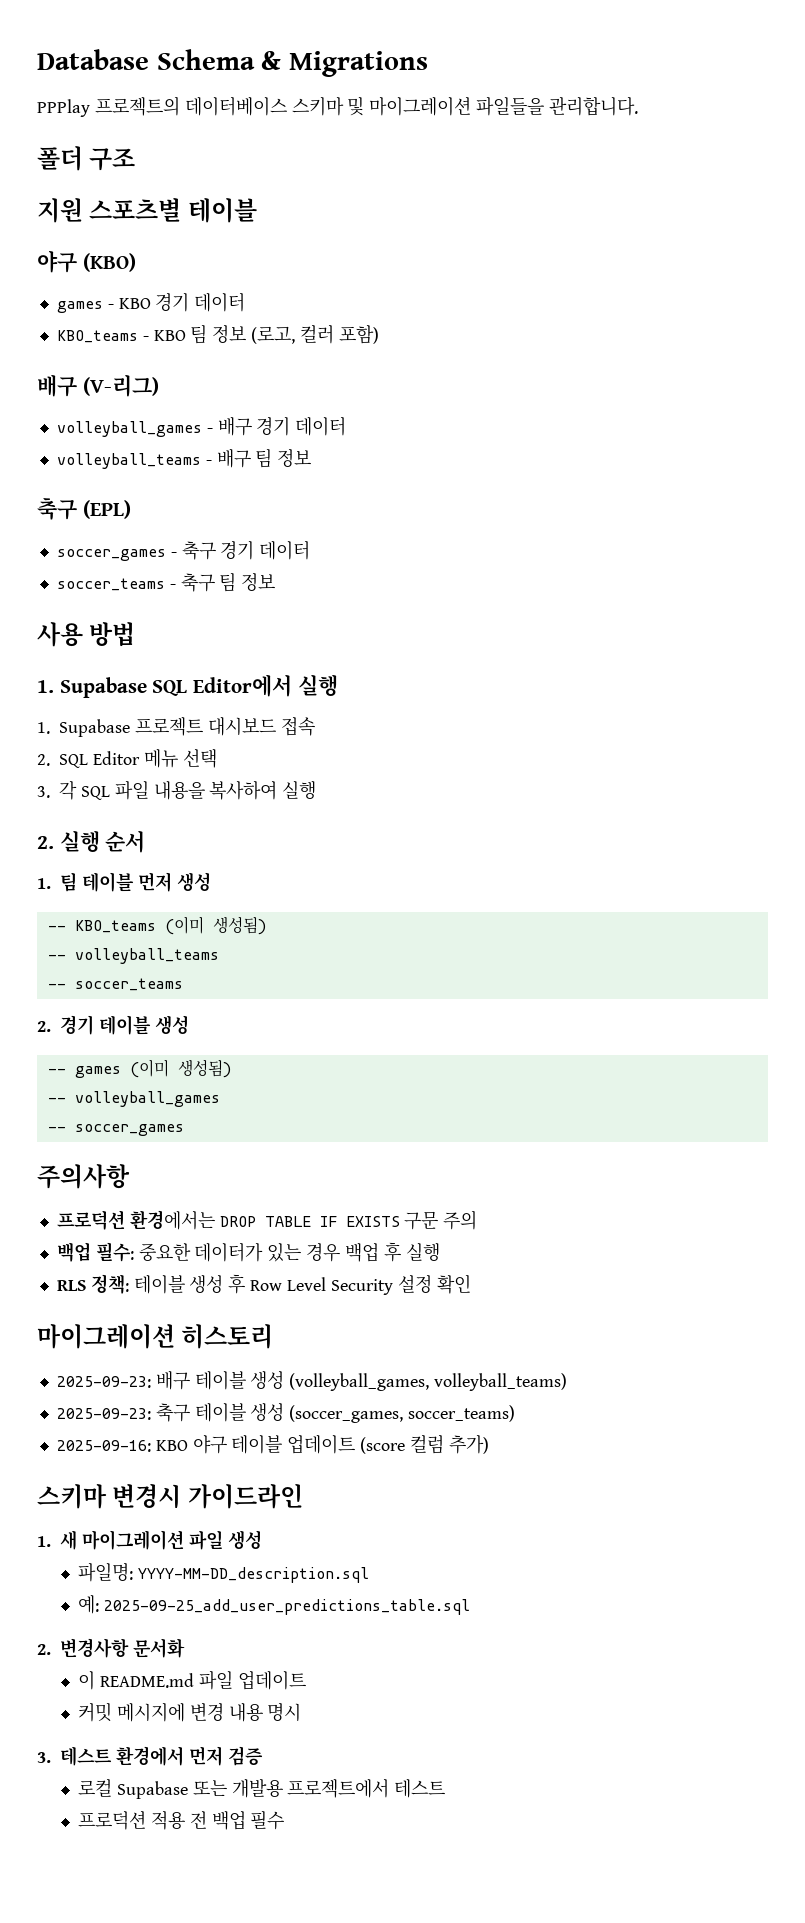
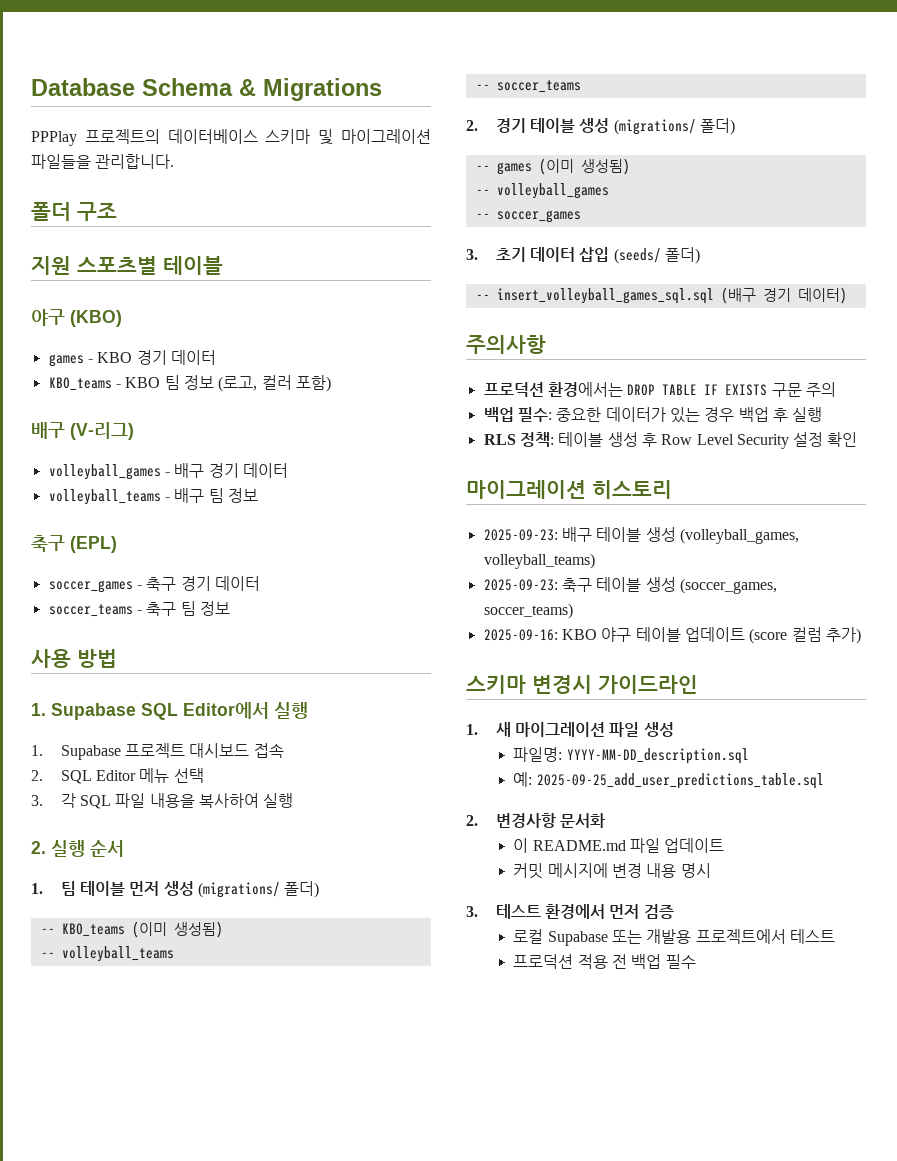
- 1. 팀 테이블 먼저 생성
+ 1. 팀 테이블 먼저 생성 (migrations/ 폴더)
- 2. 경기 테이블 생성
+ 2. 경기 테이블 생성 (migrations/ 폴더)
+ 3. 초기 데이터 삽입 (seeds/ 폴더)
+ -- insert_volleyball_games_sql.sql (배구 경기 데이터)

